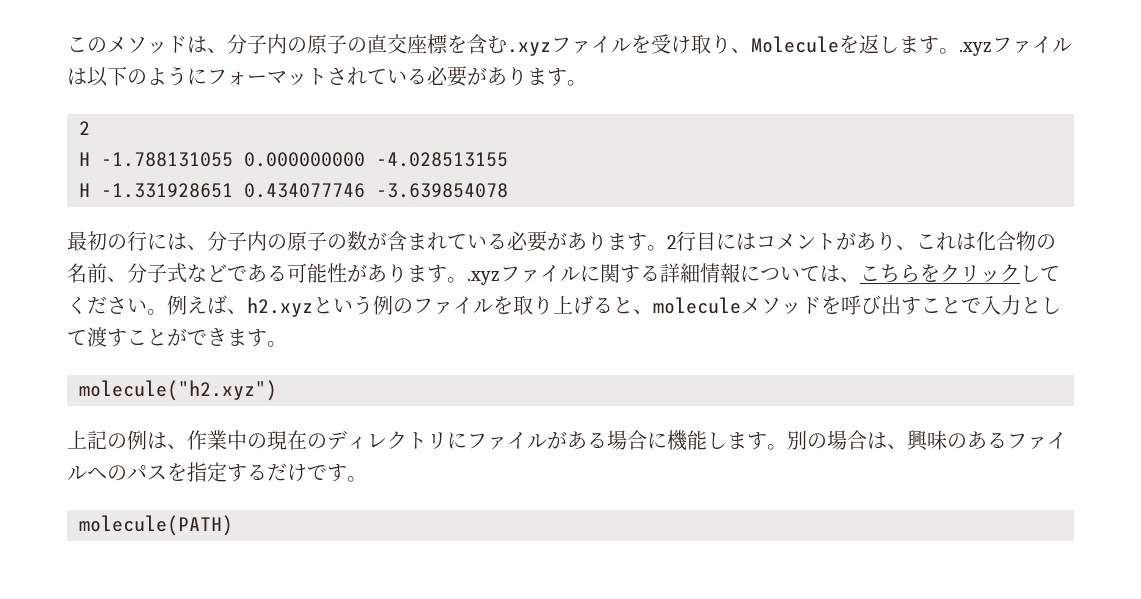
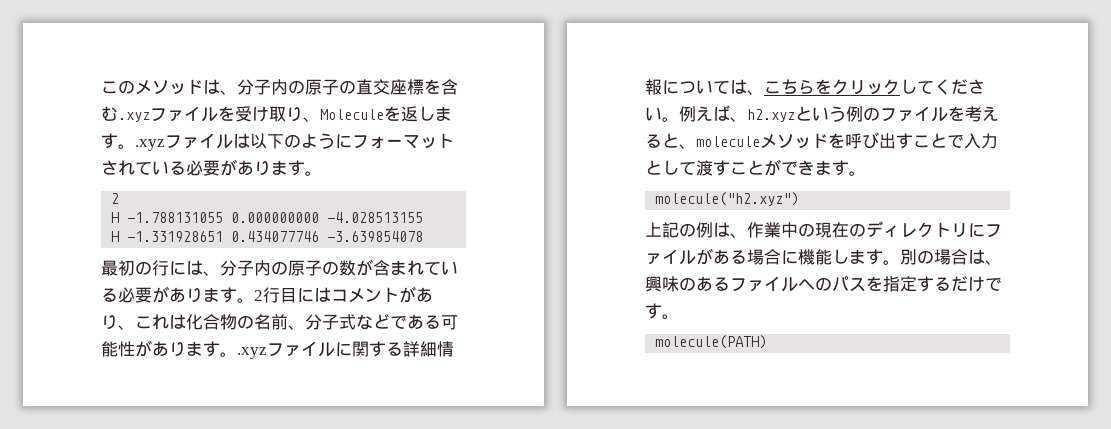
- 例えば、h2.xyzという例のファイルを取り上げると、moleculeメソッドを呼び出すことで入力として渡すことができます。
+ 例えば、h2.xyzという例のファイルを考えると、moleculeメソッドを呼び出すことで入力として渡すことができます。

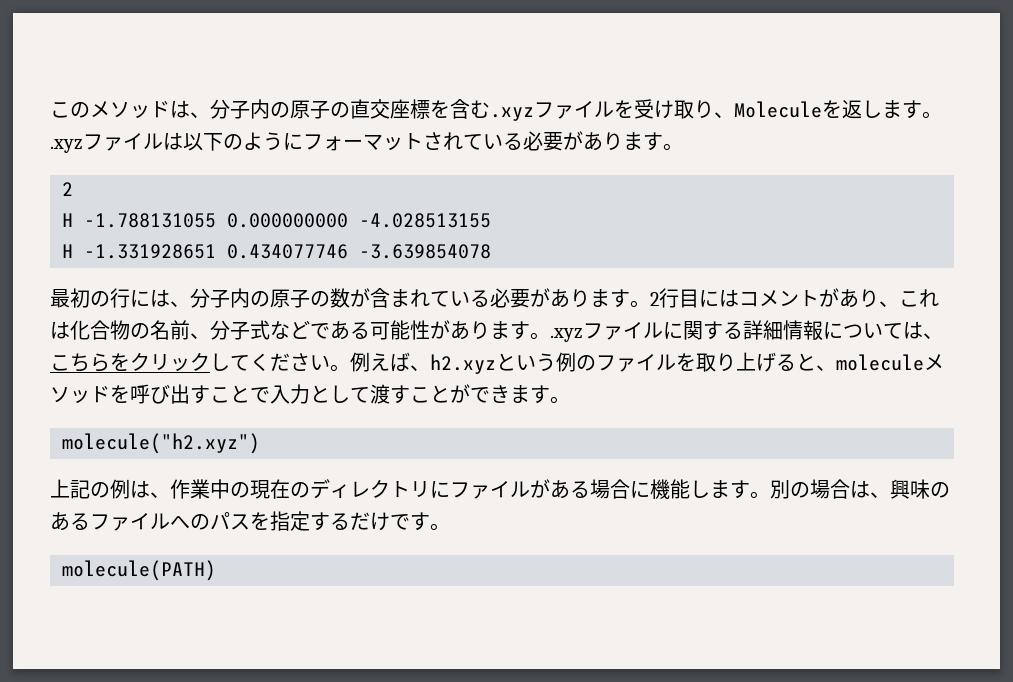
- 例えば、h2.xyzという例のファイルを考えると、moleculeメソッドを呼び出すことで入力として渡すことができます。
+ 例えば、h2.xyzという例のファイルを取り上げると、moleculeメソッドを呼び出すことで入力として渡すことができます。

